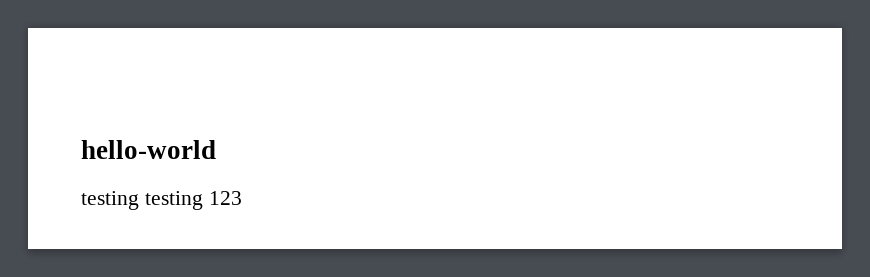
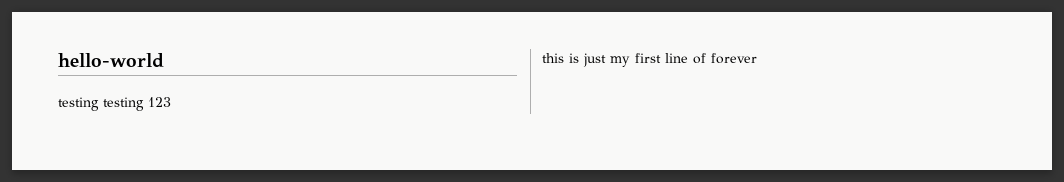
+ this is just my first line of forever

